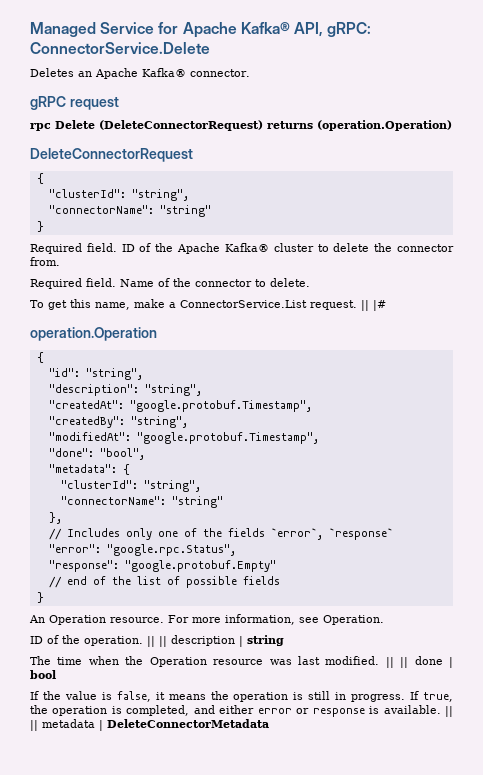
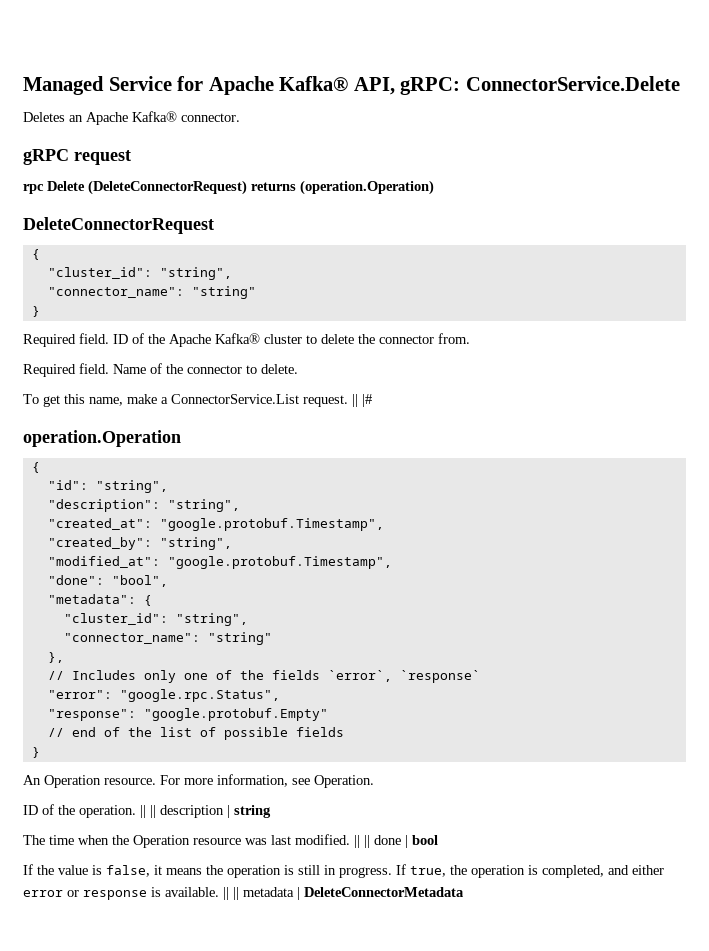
  DeleteConnectorRequest
  {
- "clusterId": "string",
- "connectorName": "string"
+ "cluster_id": "string",
+ "connector_name": "string"
- "createdAt": "google.protobuf.Timestamp",
- "createdBy": "string",
- "modifiedAt": "google.protobuf.Timestamp",
+ "created_at": "google.protobuf.Timestamp",
+ "created_by": "string",
+ "modified_at": "google.protobuf.Timestamp",
  "metadata": {
- "clusterId": "string",
- "connectorName": "string"
+ "cluster_id": "string",
+ "connector_name": "string"

